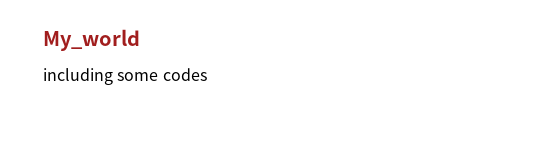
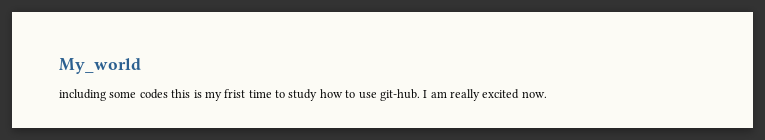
- including some codes
+ including some codes this is my frist time to study how to use git-hub. I am really excited now.

